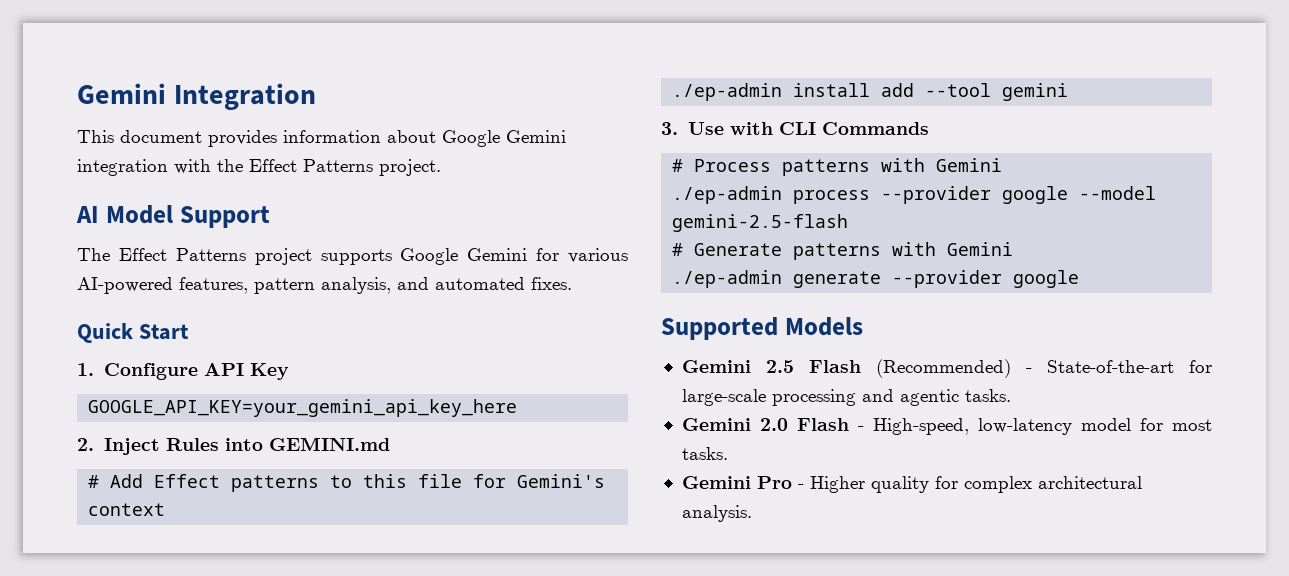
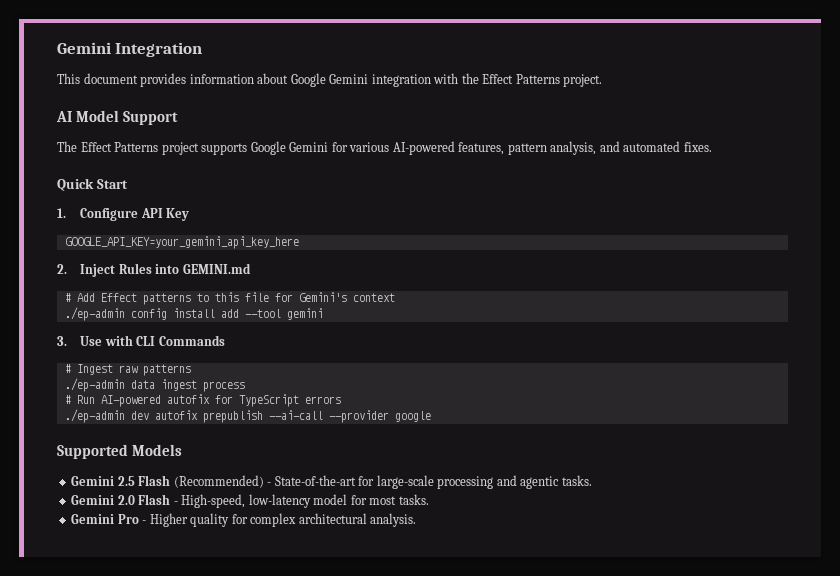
- ./ep-admin install add --tool gemini
+ ./ep-admin config install add --tool gemini
- # Process patterns with Gemini
- ./ep-admin process --provider google --model gemini-2.5-flash
- # Generate patterns with Gemini
- ./ep-admin generate --provider google
+ # Ingest raw patterns
+ ./ep-admin data ingest process
+ # Run AI-powered autofix for TypeScript errors
+ ./ep-admin dev autofix prepublish --ai-call --provider google

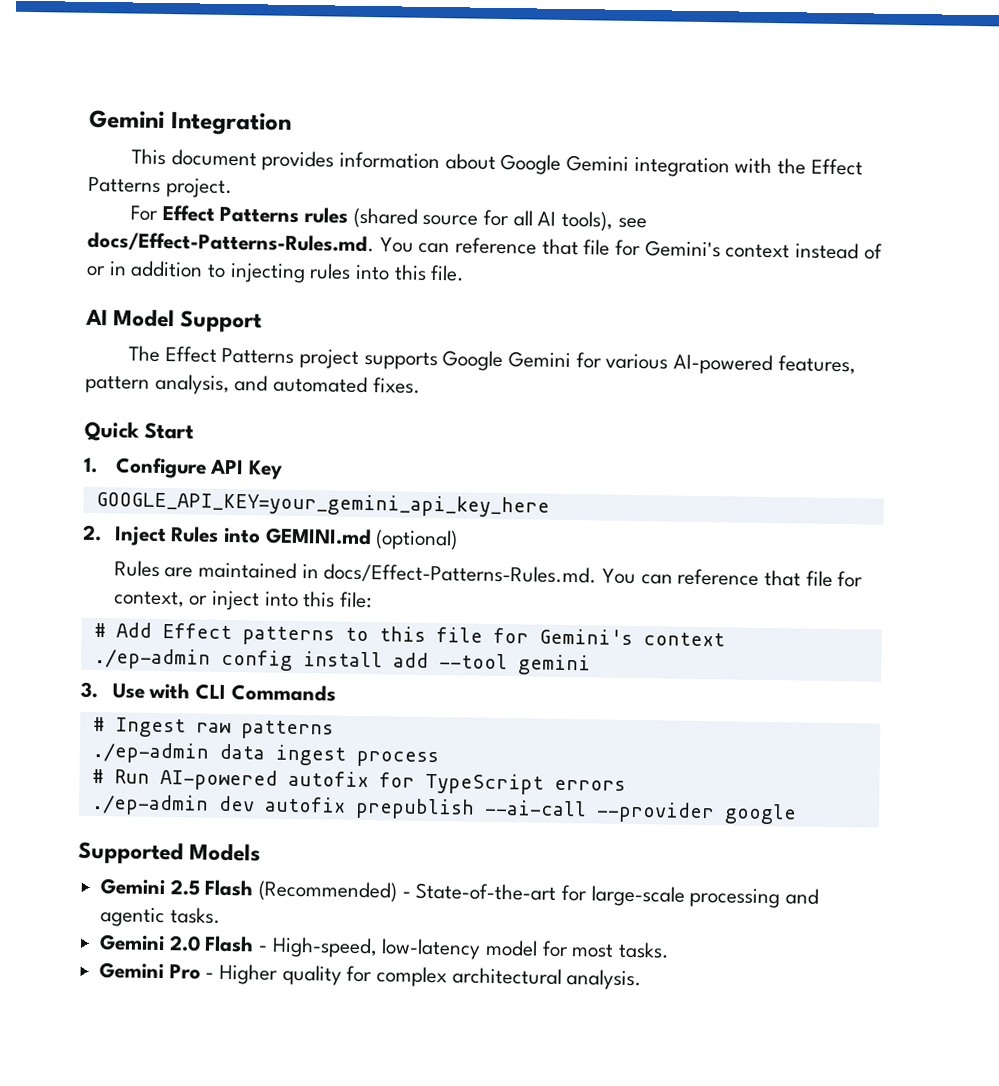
+ For Effect Patterns rules (shared source for all AI tools), see docs/Effect-Patterns-Rules.md. You can reference that file for Gemini's context instead of or in addition to injecting rules into this file.
- 2. Inject Rules into GEMINI.md
+ 2. Inject Rules into GEMINI.md (optional)
+ Rules are maintained in docs/Effect-Patterns-Rules.md. You can reference that file for context, or inject into this file:

